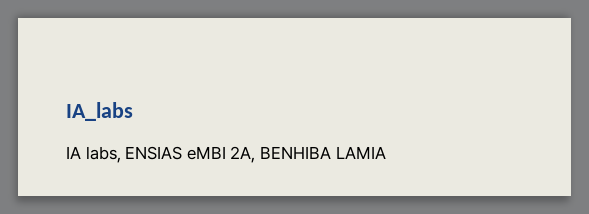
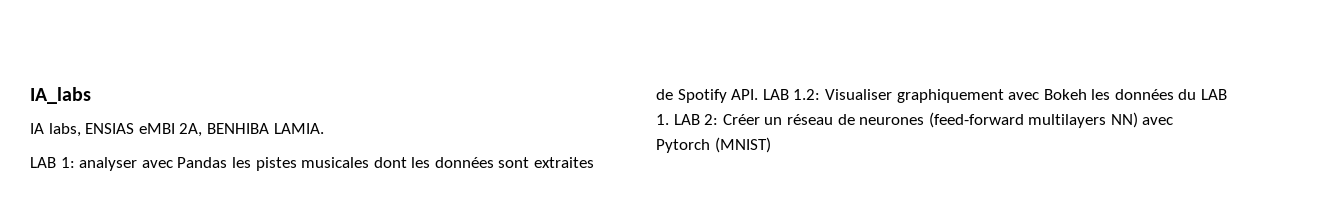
- IA labs, ENSIAS eMBI 2A, BENHIBA LAMIA
+ IA labs, ENSIAS eMBI 2A, BENHIBA LAMIA.
+ LAB 1: analyser avec Pandas les pistes musicales dont les données sont extraites de Spotify API. LAB 1.2: Visualiser graphiquement avec Bokeh les données du LAB 1. LAB 2: Créer un réseau de neurones (feed-forward multilayers NN) avec Pytorch (MNIST)

